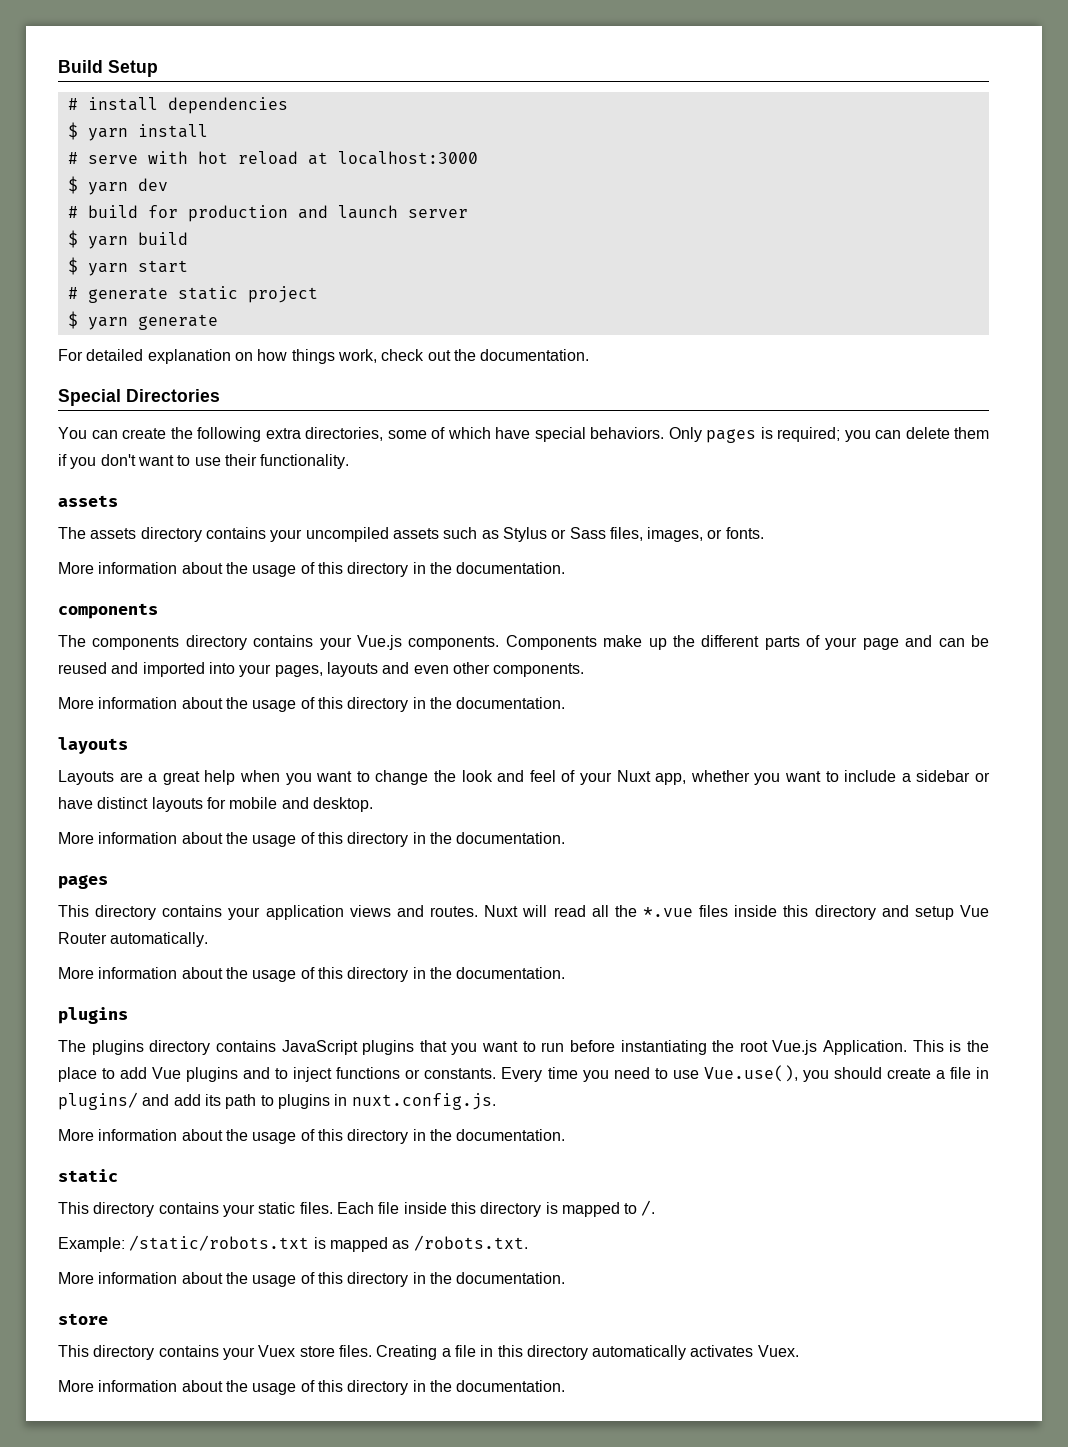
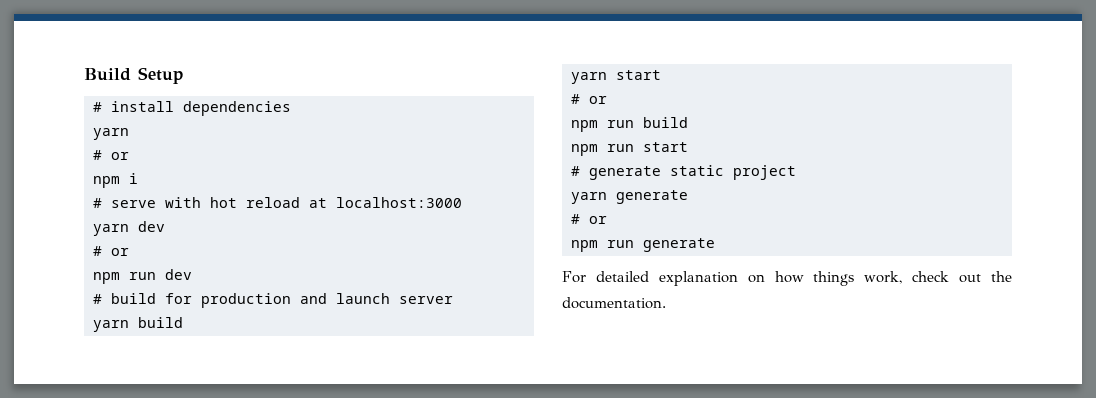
  # install dependencies
- $ yarn install
+ yarn
+ # or
+ npm i
- $ yarn dev
+ yarn dev
+ # or
+ npm run dev
- $ yarn build
+ yarn build
- $ yarn start
+ yarn start
+ # or
+ npm run build
+ npm run start
- $ yarn generate
+ yarn generate
+ # or
+ npm run generate
- Special Directories
- You can create the following extra directories, some of which have special behaviors. Only pages is required; you can delete them if you don't want to use their functionality.
- assets
- The assets directory contains your uncompiled assets such as Stylus or Sass files, images, or fonts.
- More information about the usage of this directory in the documentation.
- components
- The components directory contains your Vue.js components. Components make up the different parts of your page and can be reused and imported into your pages, layouts and even other components.
- More information about the usage of this directory in the documentation.
- layouts
- Layouts are a great help when you want to change the look and feel of your Nuxt app, whether you want to include a sidebar or have distinct layouts for mobile and desktop.
- More information about the usage of this directory in the documentation.
- pages
- This directory contains your application views and routes. Nuxt will read all the *.vue files inside this directory and setup Vue Router automatically.
- More information about the usage of this directory in the documentation.
- plugins
- The plugins directory contains JavaScript plugins that you want to run before instantiating the root Vue.js Application. This is the place to add Vue plugins and to inject functions or constants. Every time you need to use Vue.use(), you should create a file in plugins/ and add its path to plugins in nuxt.config.js.
- More information about the usage of this directory in the documentation.
- static
- This directory contains your static files. Each file inside this directory is mapped to /.
- Example: /static/robots.txt is mapped as /robots.txt.
- More information about the usage of this directory in the documentation.
- store
- This directory contains your Vuex store files. Creating a file in this directory automatically activates Vuex.
- More information about the usage of this directory in the documentation.

